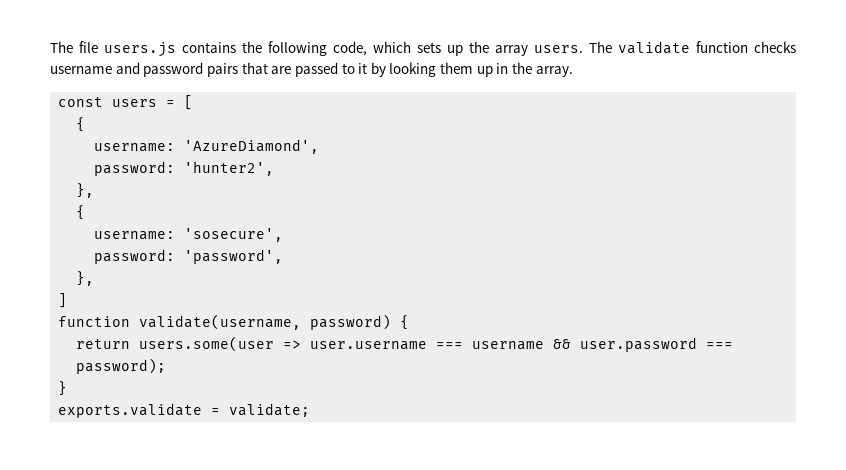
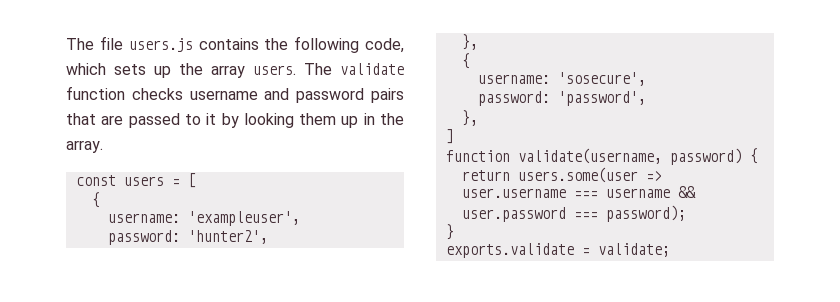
- username: 'AzureDiamond',
+ username: 'exampleuser',

